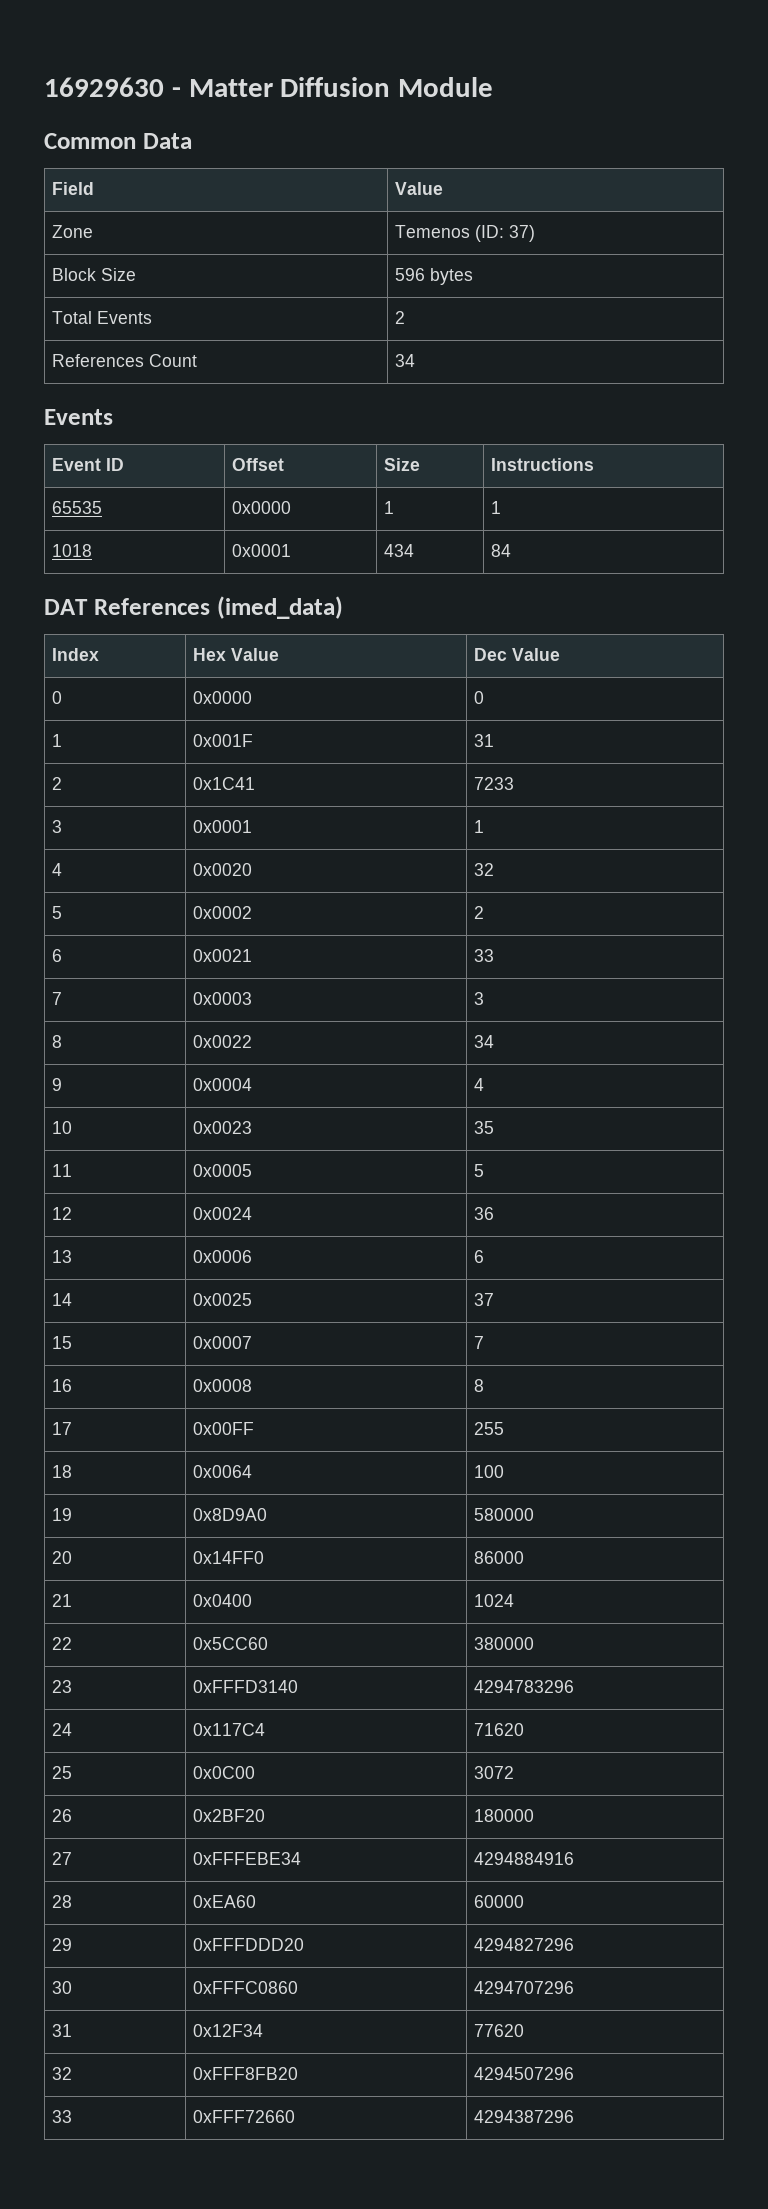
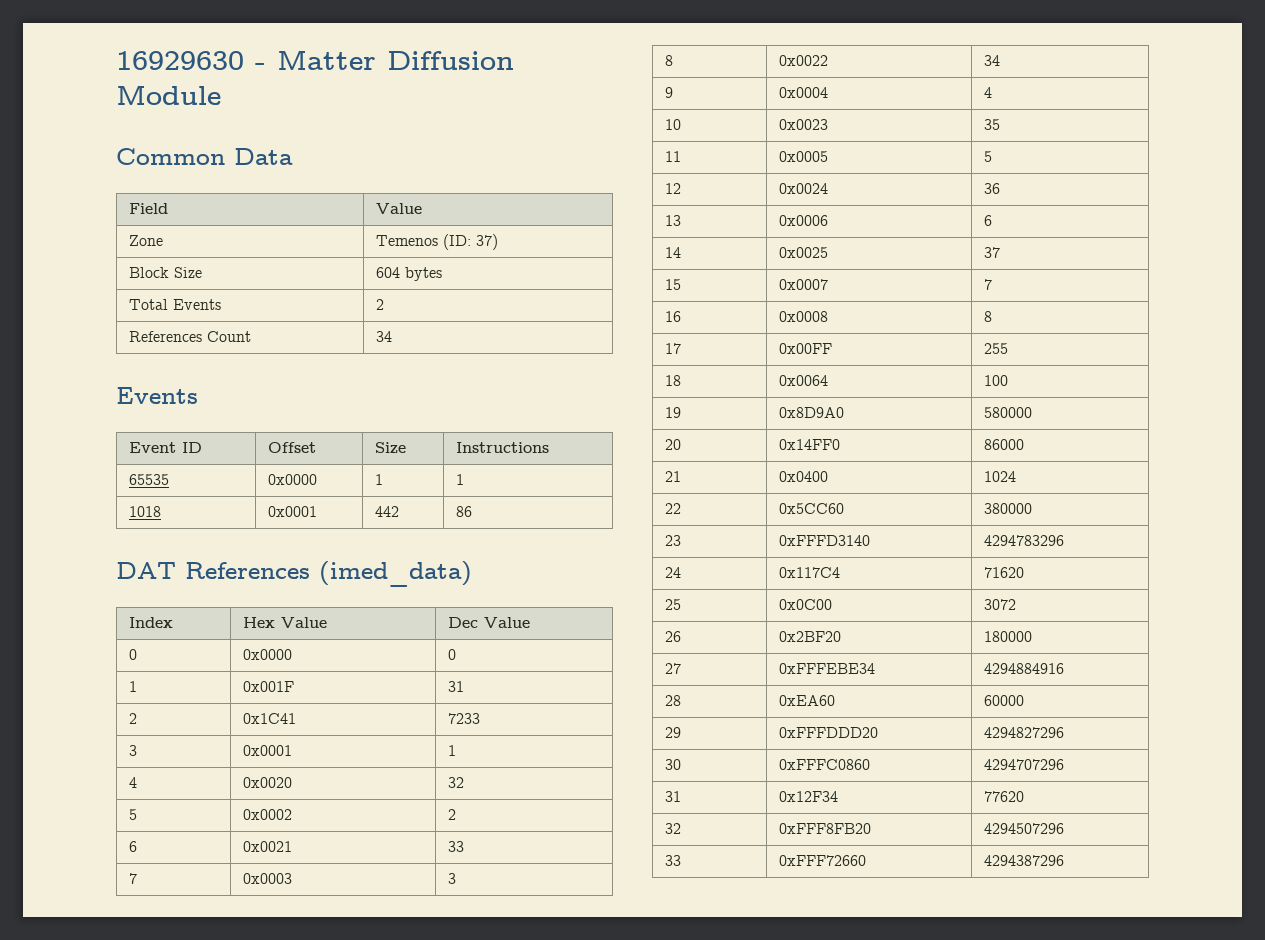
- Block Size | 596 bytes
+ Block Size | 604 bytes
- 1018 | 0x0001 | 434 | 84
+ 1018 | 0x0001 | 442 | 86

